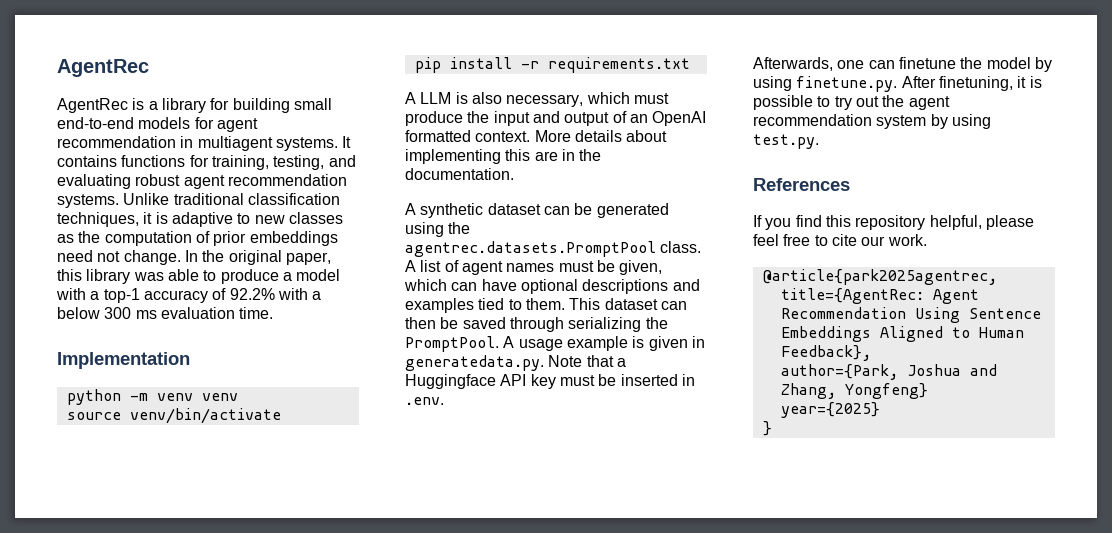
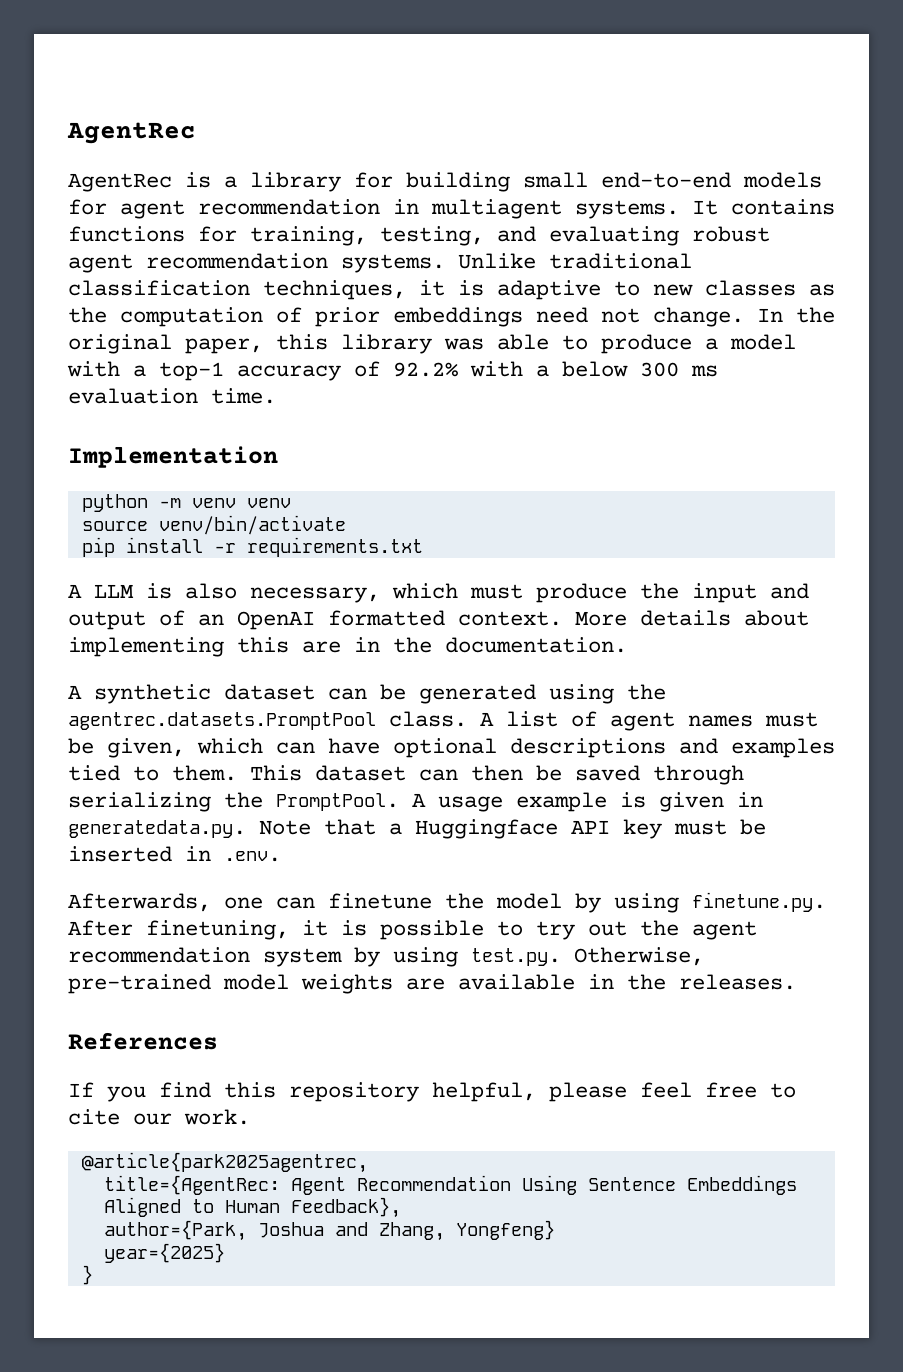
- Afterwards, one can finetune the model by using finetune.py. After finetuning, it is possible to try out the agent recommendation system by using test.py.
+ Afterwards, one can finetune the model by using finetune.py. After finetuning, it is possible to try out the agent recommendation system by using test.py. Otherwise, pre-trained model weights are available in the releases.

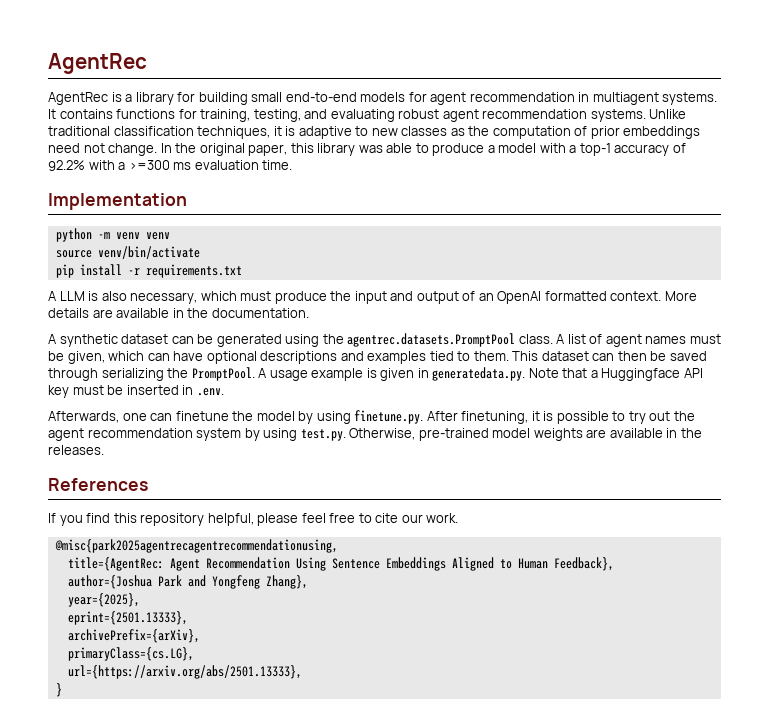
- In the original paper, this library was able to produce a model with a top-1 accuracy of 92.2% with a below 300 ms evaluation time.
+ In the original paper, this library was able to produce a model with a top-1 accuracy of 92.2% with a >=300 ms evaluation time.
- More details about implementing this are in the documentation.
+ More details are available in the documentation.
- @article{park2025agentrec,
+ @misc{park2025agentrecagentrecommendationusing,
- author={Park, Joshua and Zhang, Yongfeng}
- year={2025}
+ author={Joshua Park and Yongfeng Zhang},
+ year={2025},
+ eprint={2501.13333},
+ archivePrefix={arXiv},
+ primaryClass={cs.LG},
+ url={https://arxiv.org/abs/2501.13333},

